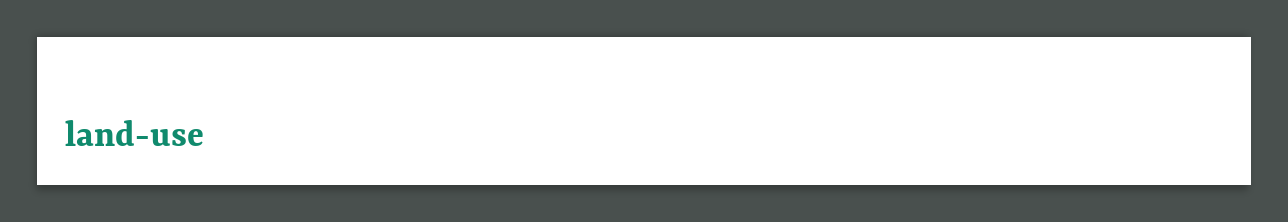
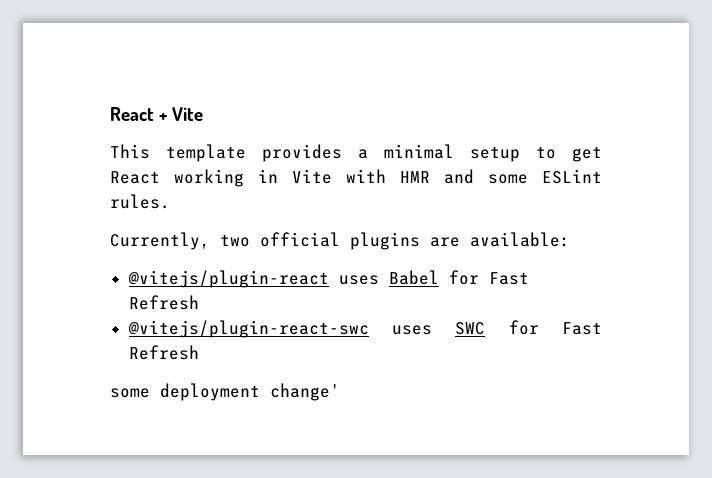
- land-use
+ React + Vite
+ This template provides a minimal setup to get React working in Vite with HMR and some ESLint rules.
+ Currently, two official plugins are available:
+ @vitejs/plugin-react uses Babel for Fast Refresh
+ @vitejs/plugin-react-swc uses SWC for Fast Refresh
+ some deployment change'

